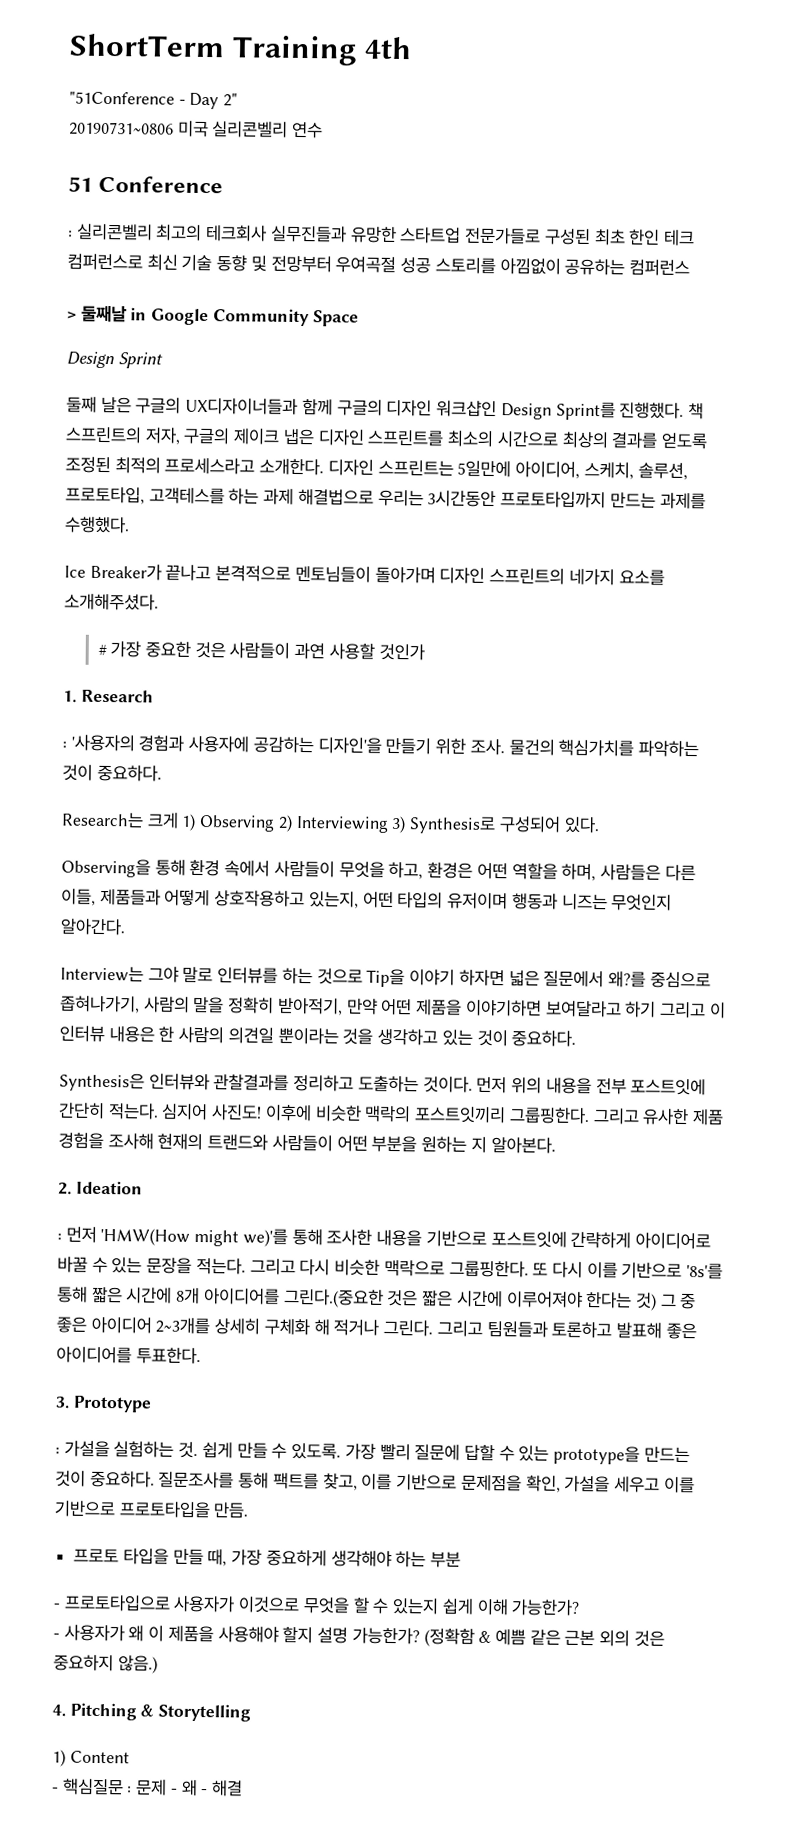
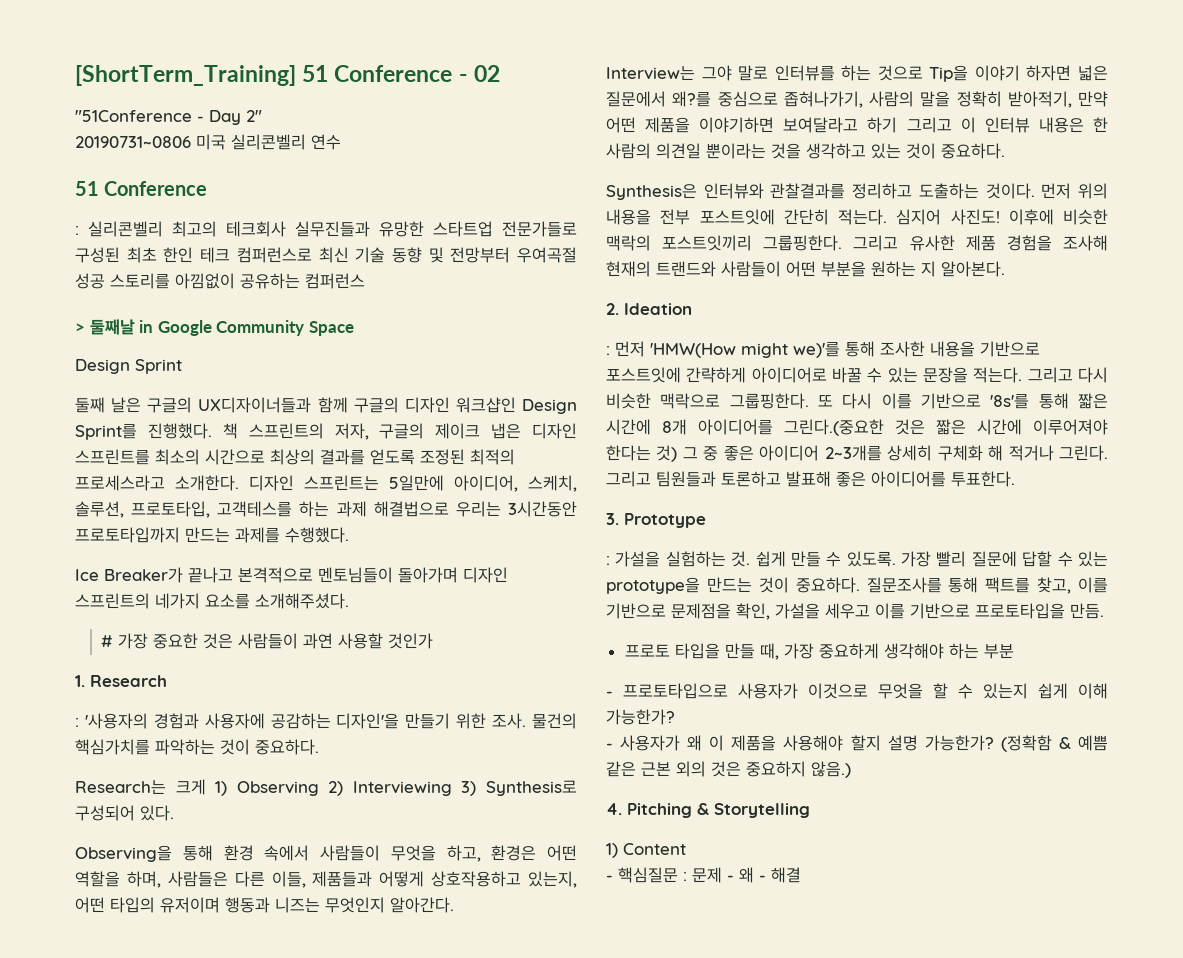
- ShortTerm Training 4th
+ [ShortTerm_Training] 51 Conference - 02

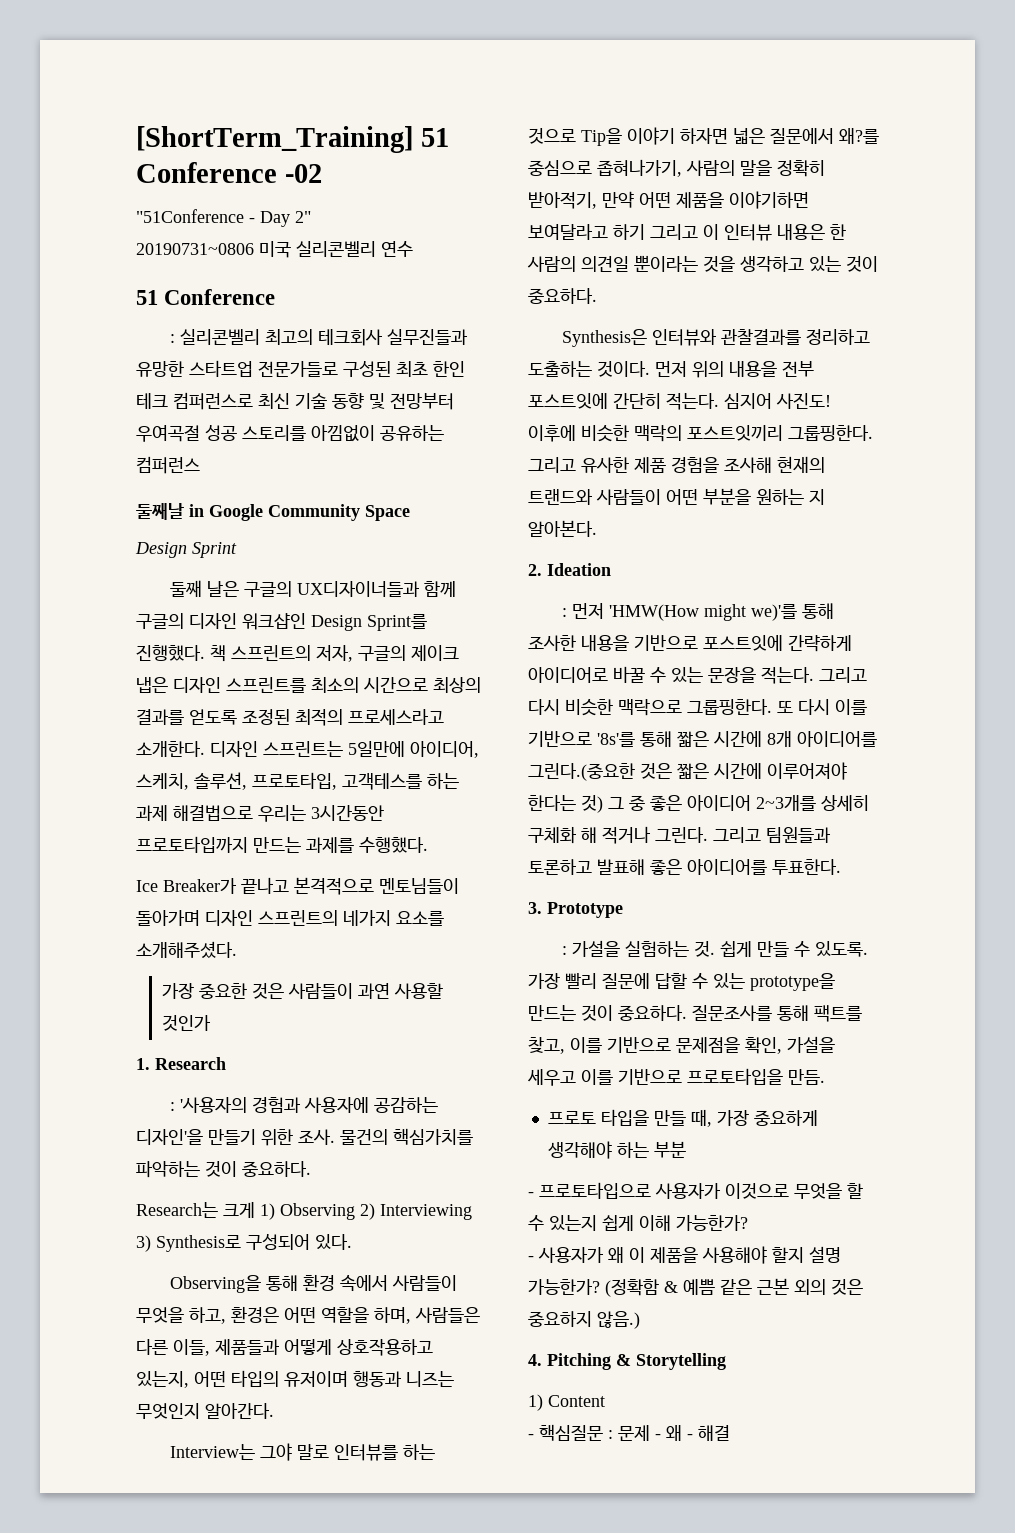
- [ShortTerm_Training] 51 Conference - 02
+ [ShortTerm_Training] 51 Conference -02
- > 둘째날 in Google Community Space
+ 둘째날 in Google Community Space
- # 가장 중요한 것은 사람들이 과연 사용할 것인가
+ 가장 중요한 것은 사람들이 과연 사용할 것인가

